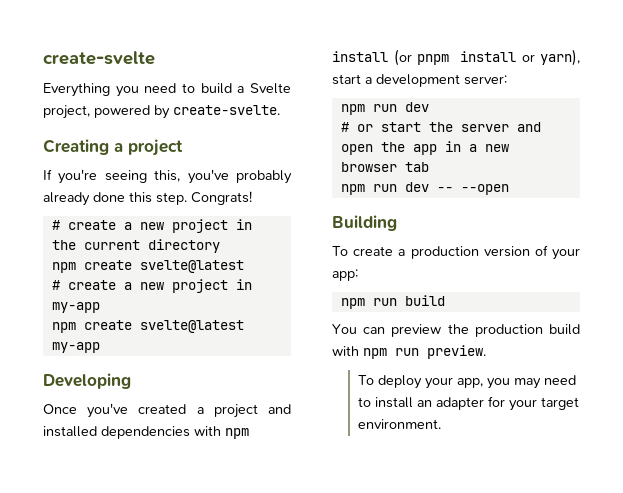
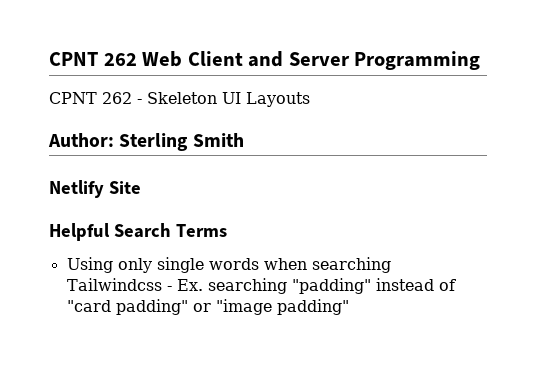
- create-svelte
- Everything you need to build a Svelte project, powered by create-svelte.
- Creating a project
- If you're seeing this, you've probably already done this step. Congrats!
- # create a new project in the current directory
- npm create svelte@latest
- # create a new project in my-app
- npm create svelte@latest my-app
- Developing
- Once you've created a project and installed dependencies with npm install (or pnpm install or yarn), start a development server:
- npm run dev
- # or start the server and open the app in a new browser tab
- npm run dev -- --open
- Building
- To create a production version of your app:
- npm run build
- You can preview the production build with npm run preview.
- To deploy your app, you may need to install an adapter for your target environment.
+ CPNT 262 Web Client and Server Programming
+ CPNT 262 - Skeleton UI Layouts
+ Author: Sterling Smith
+ Netlify Site
+ Helpful Search Terms
+ Using only single words when searching Tailwindcss - Ex. searching "padding" instead of "card padding" or "image padding"

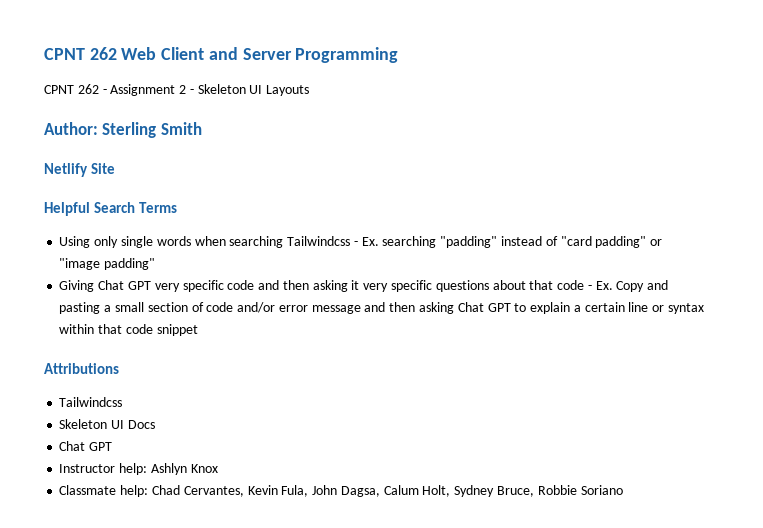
- CPNT 262 - Skeleton UI Layouts
+ CPNT 262 - Assignment 2 - Skeleton UI Layouts
+ Giving Chat GPT very specific code and then asking it very specific questions about that code - Ex. Copy and pasting a small section of code and/or error message and then asking Chat GPT to explain a certain line or syntax within that code snippet
+ Attributions
+ Tailwindcss
+ Skeleton UI Docs
+ Chat GPT
+ Instructor help: Ashlyn Knox
+ Classmate help: Chad Cervantes, Kevin Fula, John Dagsa, Calum Holt, Sydney Bruce, Robbie Soriano

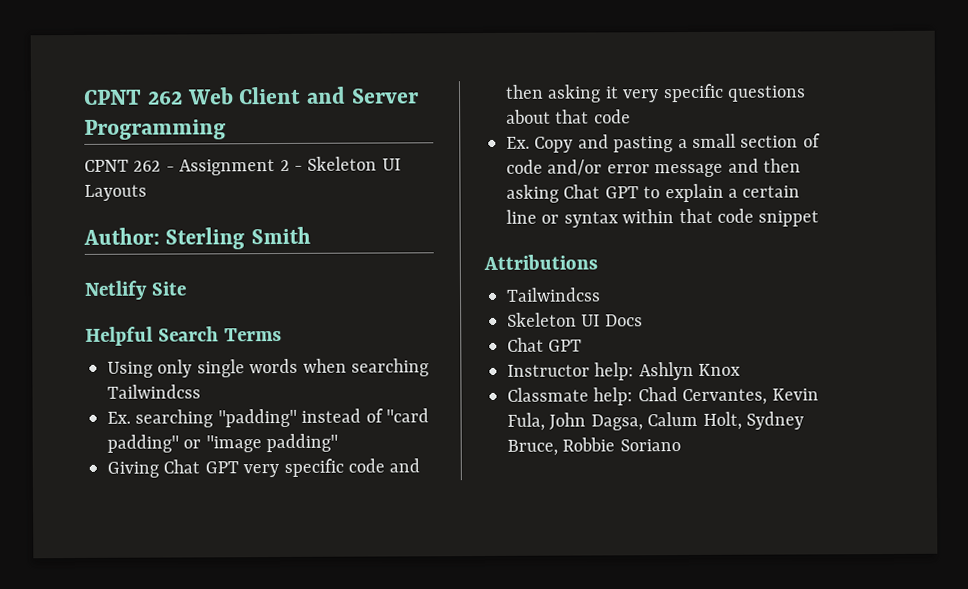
- Using only single words when searching Tailwindcss - Ex. searching "padding" instead of "card padding" or "image padding"
+ Using only single words when searching Tailwindcss
+ Ex. searching "padding" instead of "card padding" or "image padding"
- Giving Chat GPT very specific code and then asking it very specific questions about that code - Ex. Copy and pasting a small section of code and/or error message and then asking Chat GPT to explain a certain line or syntax within that code snippet
+ Giving Chat GPT very specific code and then asking it very specific questions about that code
+ Ex. Copy and pasting a small section of code and/or error message and then asking Chat GPT to explain a certain line or syntax within that code snippet

